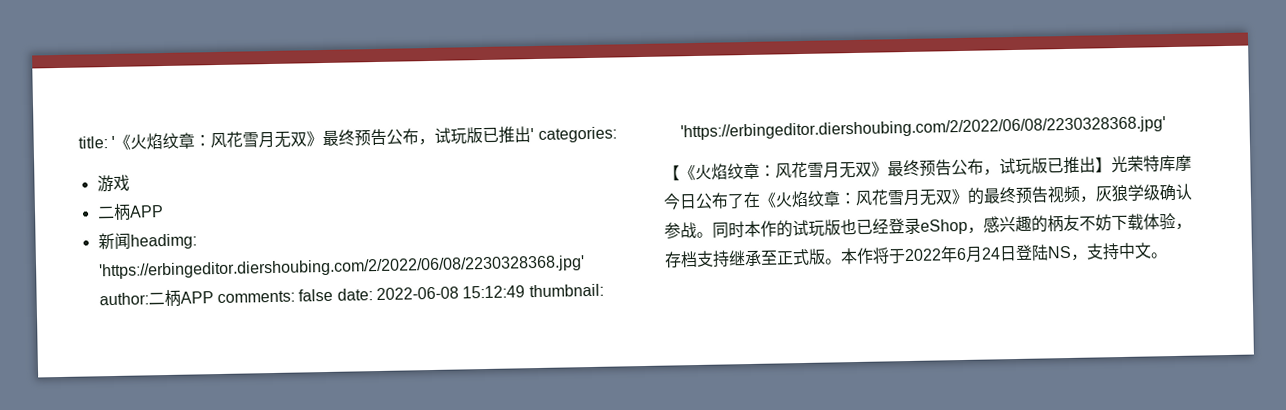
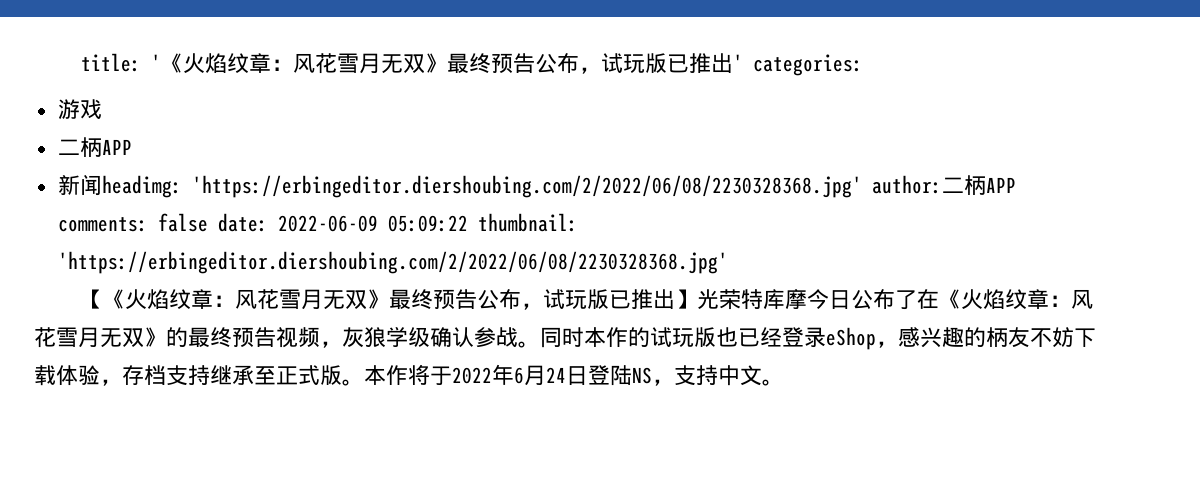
- 新闻headimg: 'https://erbingeditor.diershoubing.com/2/2022/06/08/2230328368.jpg' author:二柄APP comments: false date: 2022-06-08 15:12:49 thumbnail: 'https://erbingeditor.diershoubing.com/2/2022/06/08/2230328368.jpg'
+ 新闻headimg: 'https://erbingeditor.diershoubing.com/2/2022/06/08/2230328368.jpg' author:二柄APP comments: false date: 2022-06-09 05:09:22 thumbnail: 'https://erbingeditor.diershoubing.com/2/2022/06/08/2230328368.jpg'

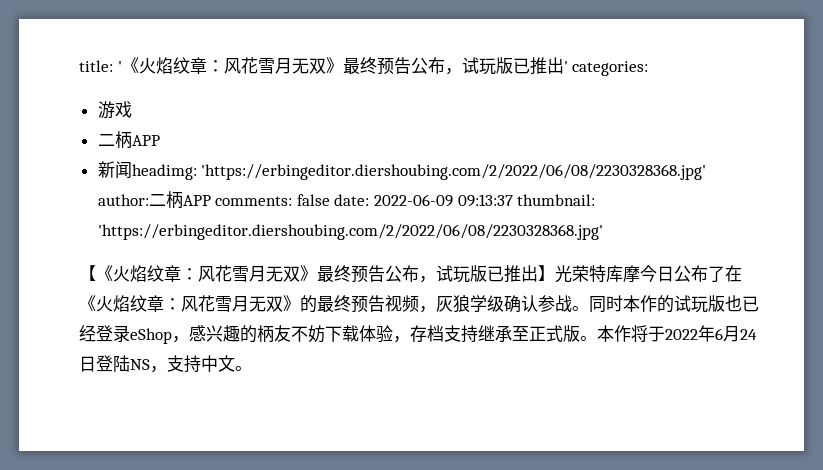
- 新闻headimg: 'https://erbingeditor.diershoubing.com/2/2022/06/08/2230328368.jpg' author:二柄APP comments: false date: 2022-06-09 05:09:22 thumbnail: 'https://erbingeditor.diershoubing.com/2/2022/06/08/2230328368.jpg'
+ 新闻headimg: 'https://erbingeditor.diershoubing.com/2/2022/06/08/2230328368.jpg' author:二柄APP comments: false date: 2022-06-09 09:13:37 thumbnail: 'https://erbingeditor.diershoubing.com/2/2022/06/08/2230328368.jpg'

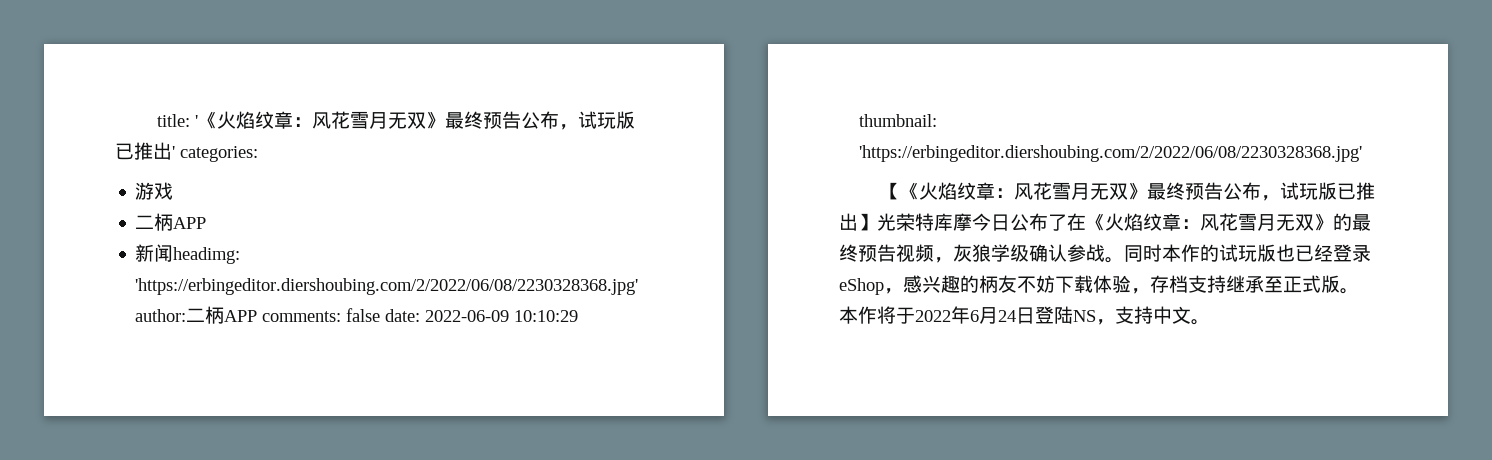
- 新闻headimg: 'https://erbingeditor.diershoubing.com/2/2022/06/08/2230328368.jpg' author:二柄APP comments: false date: 2022-06-09 09:13:37 thumbnail: 'https://erbingeditor.diershoubing.com/2/2022/06/08/2230328368.jpg'
+ 新闻headimg: 'https://erbingeditor.diershoubing.com/2/2022/06/08/2230328368.jpg' author:二柄APP comments: false date: 2022-06-09 10:10:29 thumbnail: 'https://erbingeditor.diershoubing.com/2/2022/06/08/2230328368.jpg'

